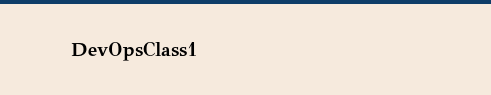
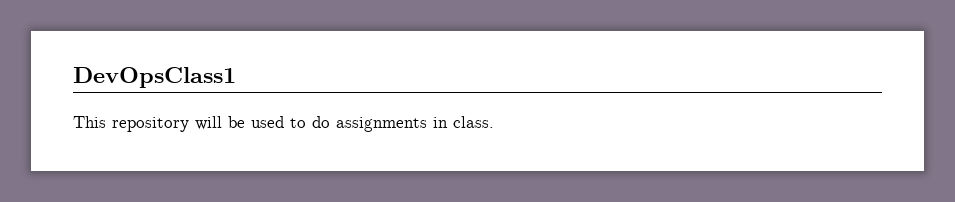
+ This repository will be used to do assignments in class.

